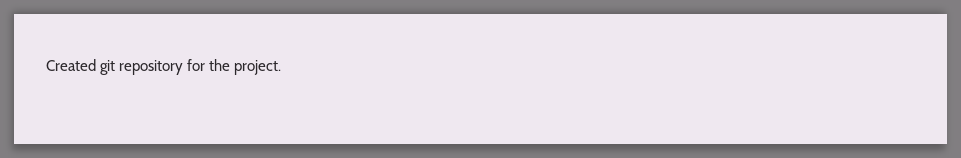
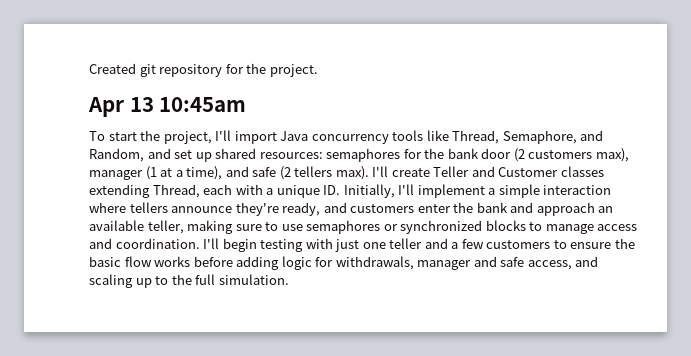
+ Apr 13 10:45am
+ To start the project, I'll import Java concurrency tools like Thread, Semaphore, and Random, and set up shared resources: semaphores for the bank door (2 customers max), manager (1 at a time), and safe (2 tellers max). I'll create Teller and Customer classes extending Thread, each with a unique ID. Initially, I'll implement a simple interaction where tellers announce they're ready, and customers enter the bank and approach an available teller, making sure to use semaphores or synchronized blocks to manage access and coordination. I'll begin testing with just one teller and a few customers to ensure the basic flow works before adding logic for withdrawals, manager and safe access, and scaling up to the full simulation.

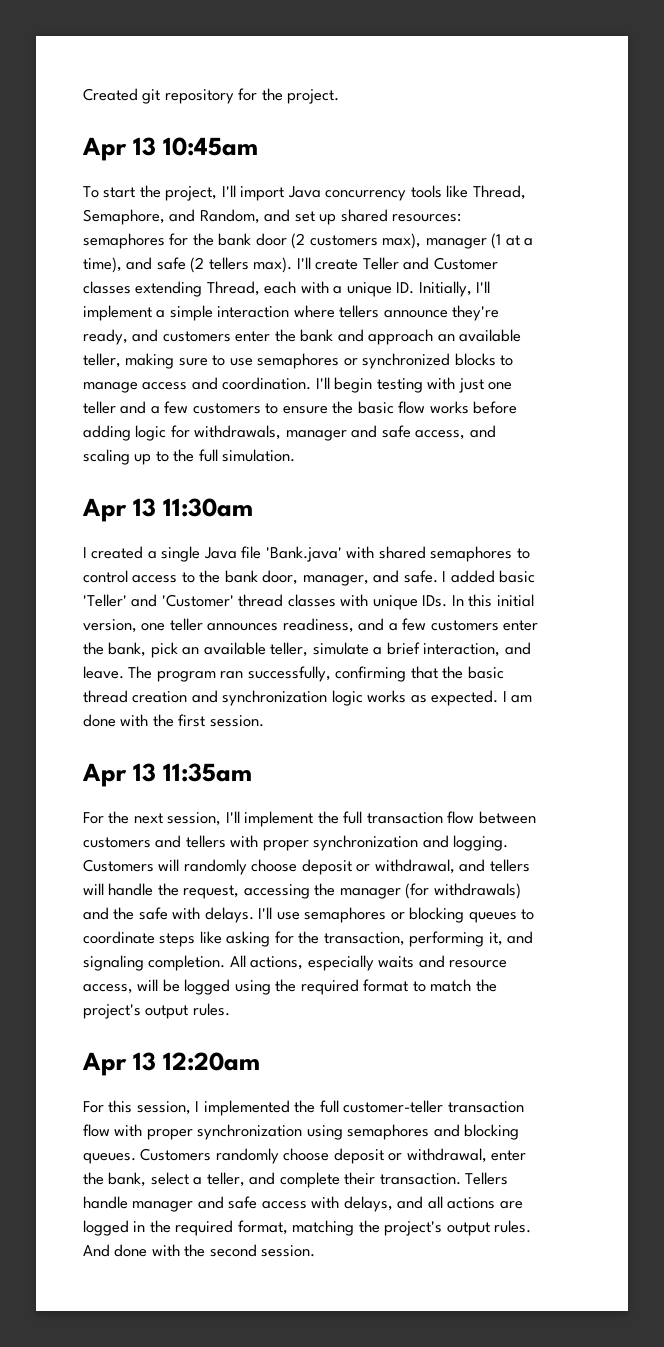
+ Apr 13 11:30am
+ I created a single Java file 'Bank.java' with shared semaphores to control access to the bank door, manager, and safe. I added basic 'Teller' and 'Customer' thread classes with unique IDs. In this initial version, one teller announces readiness, and a few customers enter the bank, pick an available teller, simulate a brief interaction, and leave. The program ran successfully, confirming that the basic thread creation and synchronization logic works as expected. I am done with the first session.
+ Apr 13 11:35am
+ For the next session, I'll implement the full transaction flow between customers and tellers with proper synchronization and logging. Customers will randomly choose deposit or withdrawal, and tellers will handle the request, accessing the manager (for withdrawals) and the safe with delays. I'll use semaphores or blocking queues to coordinate steps like asking for the transaction, performing it, and signaling completion. All actions, especially waits and resource access, will be logged using the required format to match the project's output rules.
+ Apr 13 12:20am
+ For this session, I implemented the full customer-teller transaction flow with proper synchronization using semaphores and blocking queues. Customers randomly choose deposit or withdrawal, enter the bank, select a teller, and complete their transaction. Tellers handle manager and safe access with delays, and all actions are logged in the required format, matching the project's output rules. And done with the second session.

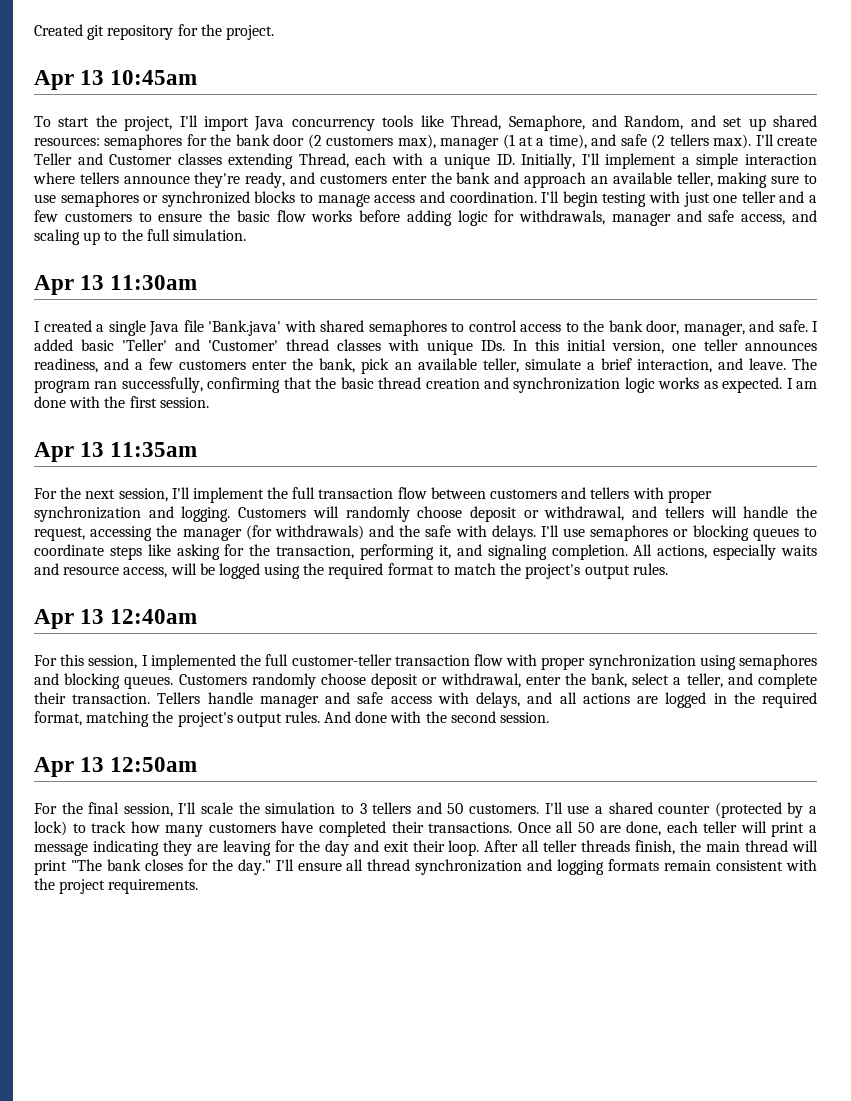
- Apr 13 12:20am
+ Apr 13 12:40am
+ Apr 13 12:50am
+ For the final session, I'll scale the simulation to 3 tellers and 50 customers. I'll use a shared counter (protected by a lock) to track how many customers have completed their transactions. Once all 50 are done, each teller will print a message indicating they are leaving for the day and exit their loop. After all teller threads finish, the main thread will print "The bank closes for the day." I'll ensure all thread synchronization and logging formats remain consistent with the project requirements.

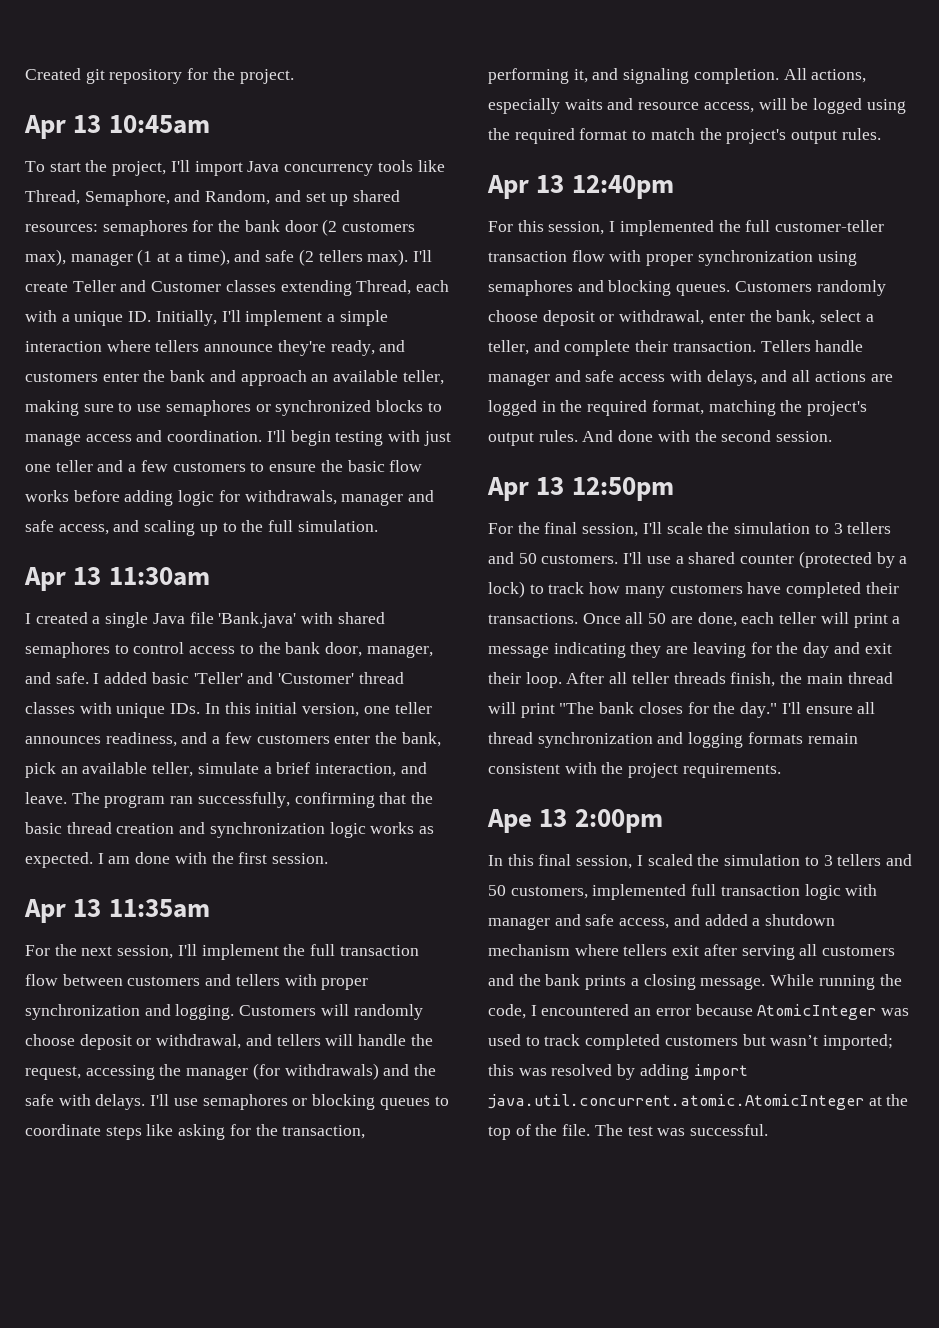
- Apr 13 12:40am
+ Apr 13 12:40pm
- Apr 13 12:50am
+ Apr 13 12:50pm
+ Ape 13 2:00pm
+ In this final session, I scaled the simulation to 3 tellers and 50 customers, implemented full transaction logic with manager and safe access, and added a shutdown mechanism where tellers exit after serving all customers and the bank prints a closing message. While running the code, I encountered an error because AtomicInteger was used to track completed customers but wasn’t imported; this was resolved by adding import java.util.concurrent.atomic.AtomicInteger at the top of the file. The test was successful.

